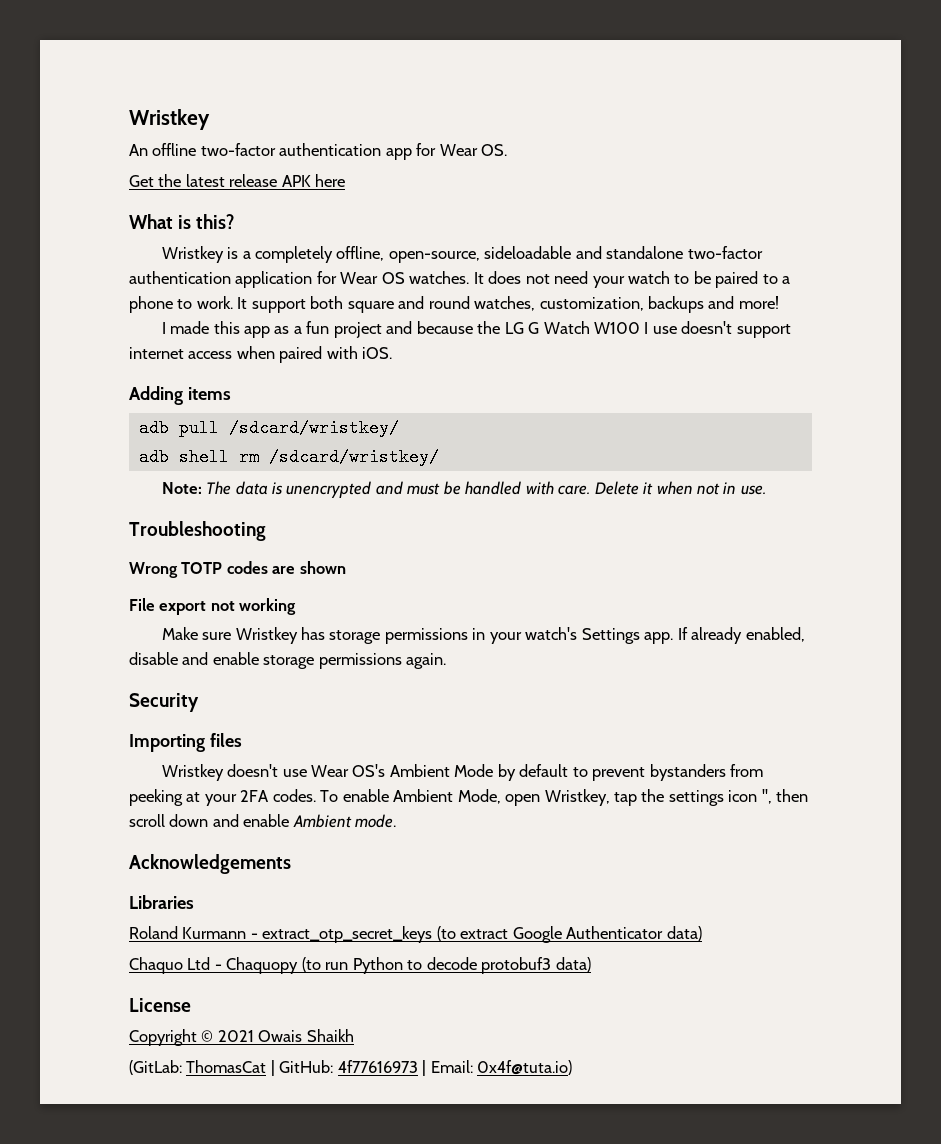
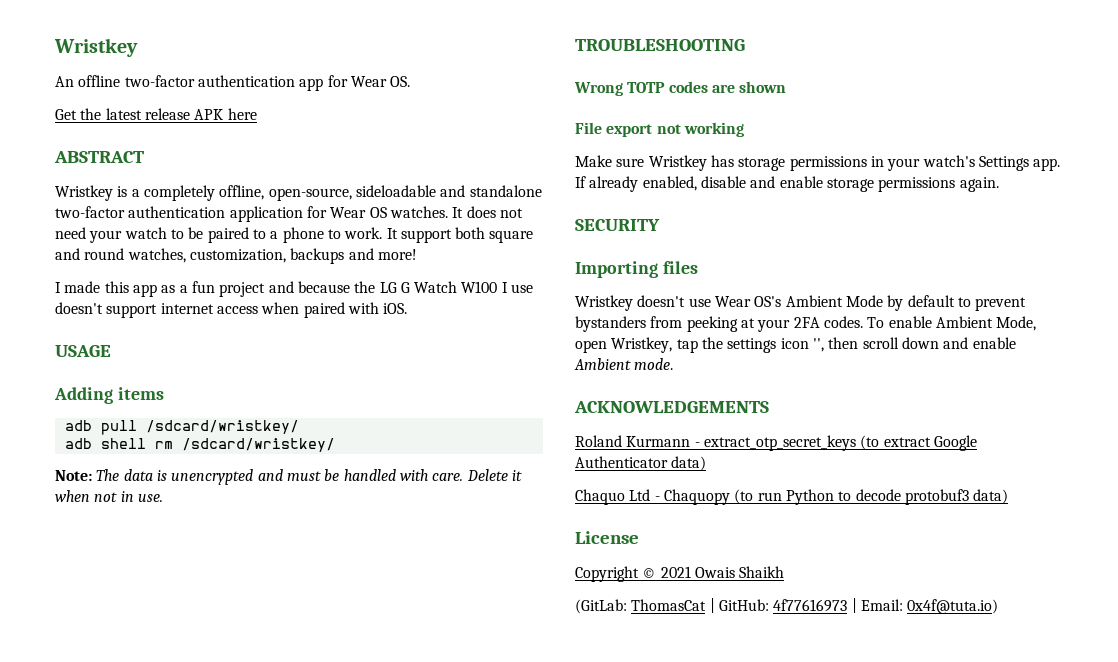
- What is this?
+ ABSTRACT
+ USAGE
- Troubleshooting
+ TROUBLESHOOTING
- Security
+ SECURITY
- Acknowledgements
- Libraries
+ ACKNOWLEDGEMENTS

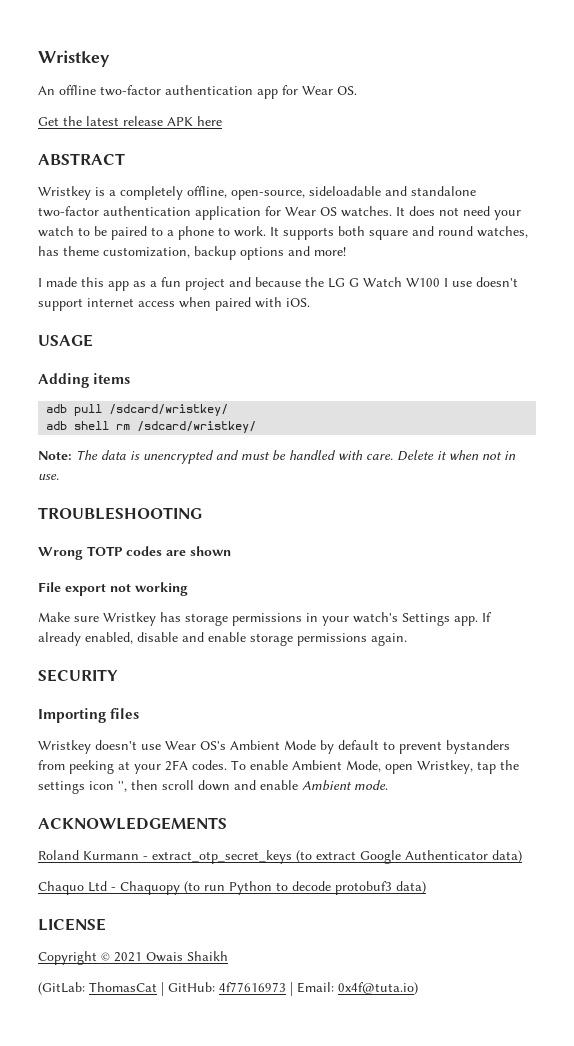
- It support both square and round watches, customization, backups and more!
+ It supports both square and round watches, has theme customization, backup options and more!
- License
+ LICENSE

